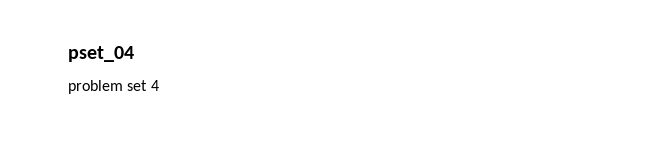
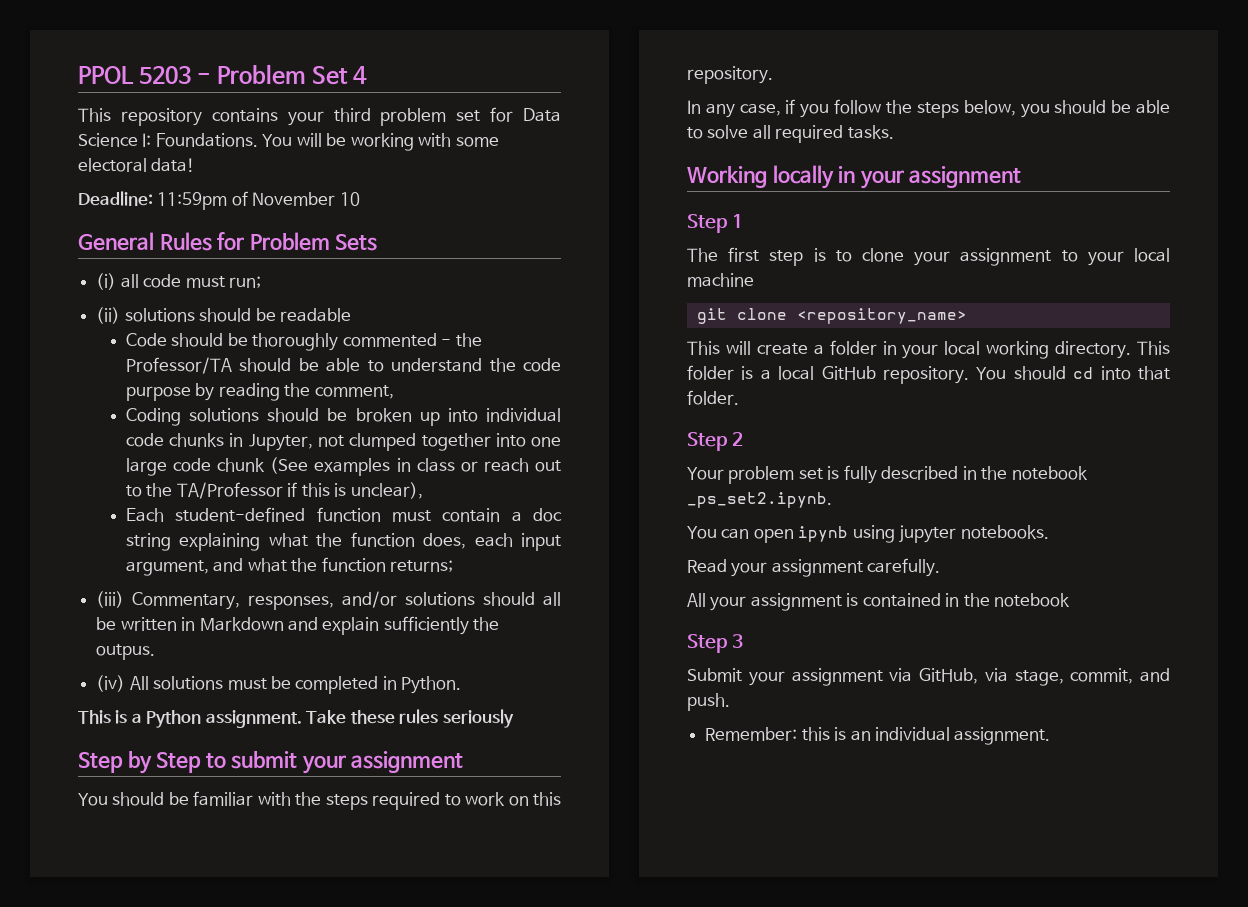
- pset_04
- problem set 4
+ PPOL 5203 - Problem Set 4
+ This repository contains your third problem set for Data Science I: Foundations. You will be working with some electoral data!
+ Deadline: 11:59pm of November 10
+ General Rules for Problem Sets
+ (i) all code must run;
+ (ii) solutions should be readable
+ Code should be thoroughly commented - the Professor/TA should be able to understand the code purpose by reading the comment,
+ Coding solutions should be broken up into individual code chunks in Jupyter, not clumped together into one large code chunk (See examples in class or reach out to the TA/Professor if this is unclear),
+ Each student-defined function must contain a doc string explaining what the function does, each input argument, and what the function returns;
+ (iii) Commentary, responses, and/or solutions should all be written in Markdown and explain sufficiently the outpus.
+ (iv) All solutions must be completed in Python.
+ This is a Python assignment. Take these rules seriously
+ Step by Step to submit your assignment
+ You should be familiar with the steps required to work on this repository.
+ In any case, if you follow the steps below, you should be able to solve all required tasks.
+ Working locally in your assignment
+ Step 1
+ The first step is to clone your assignment to your local machine
+ git clone <repository_name>
+ This will create a folder in your local working directory. This folder is a local GitHub repository. You should cd into that folder.
+ Step 2
+ Your problem set is fully described in the notebook _ps_set2.ipynb.
+ You can open ipynb using jupyter notebooks.
+ Read your assignment carefully.
+ All your assignment is contained in the notebook
+ Step 3
+ Submit your assignment via GitHub, via stage, commit, and push.
+ Remember: this is an individual assignment.

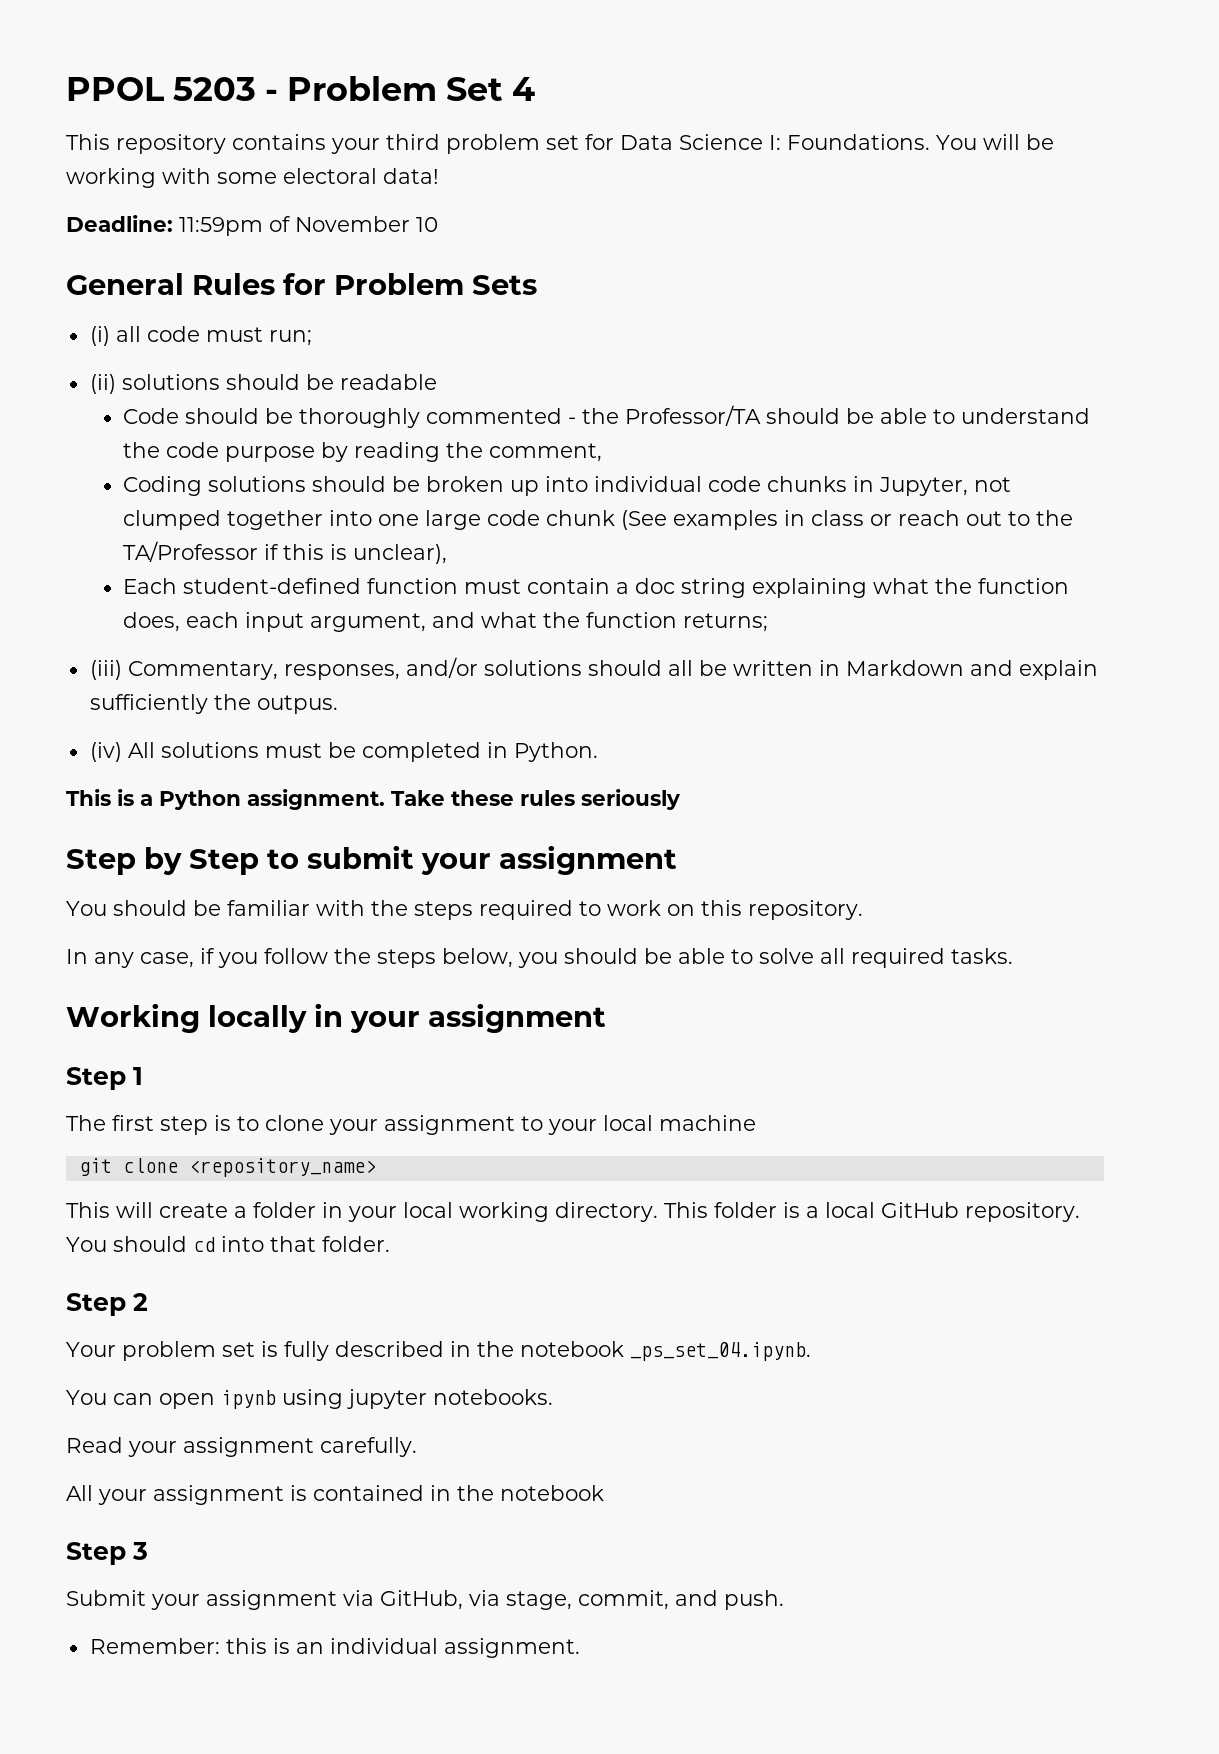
- Your problem set is fully described in the notebook _ps_set2.ipynb.
+ Your problem set is fully described in the notebook _ps_set_04.ipynb.

